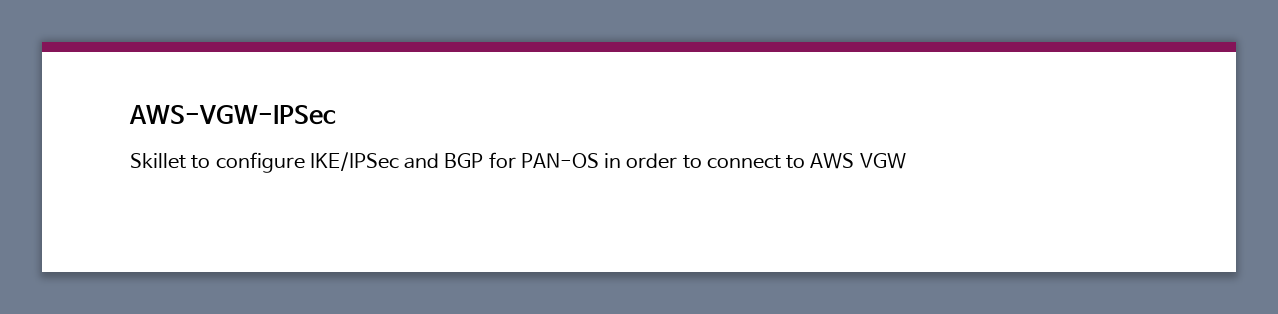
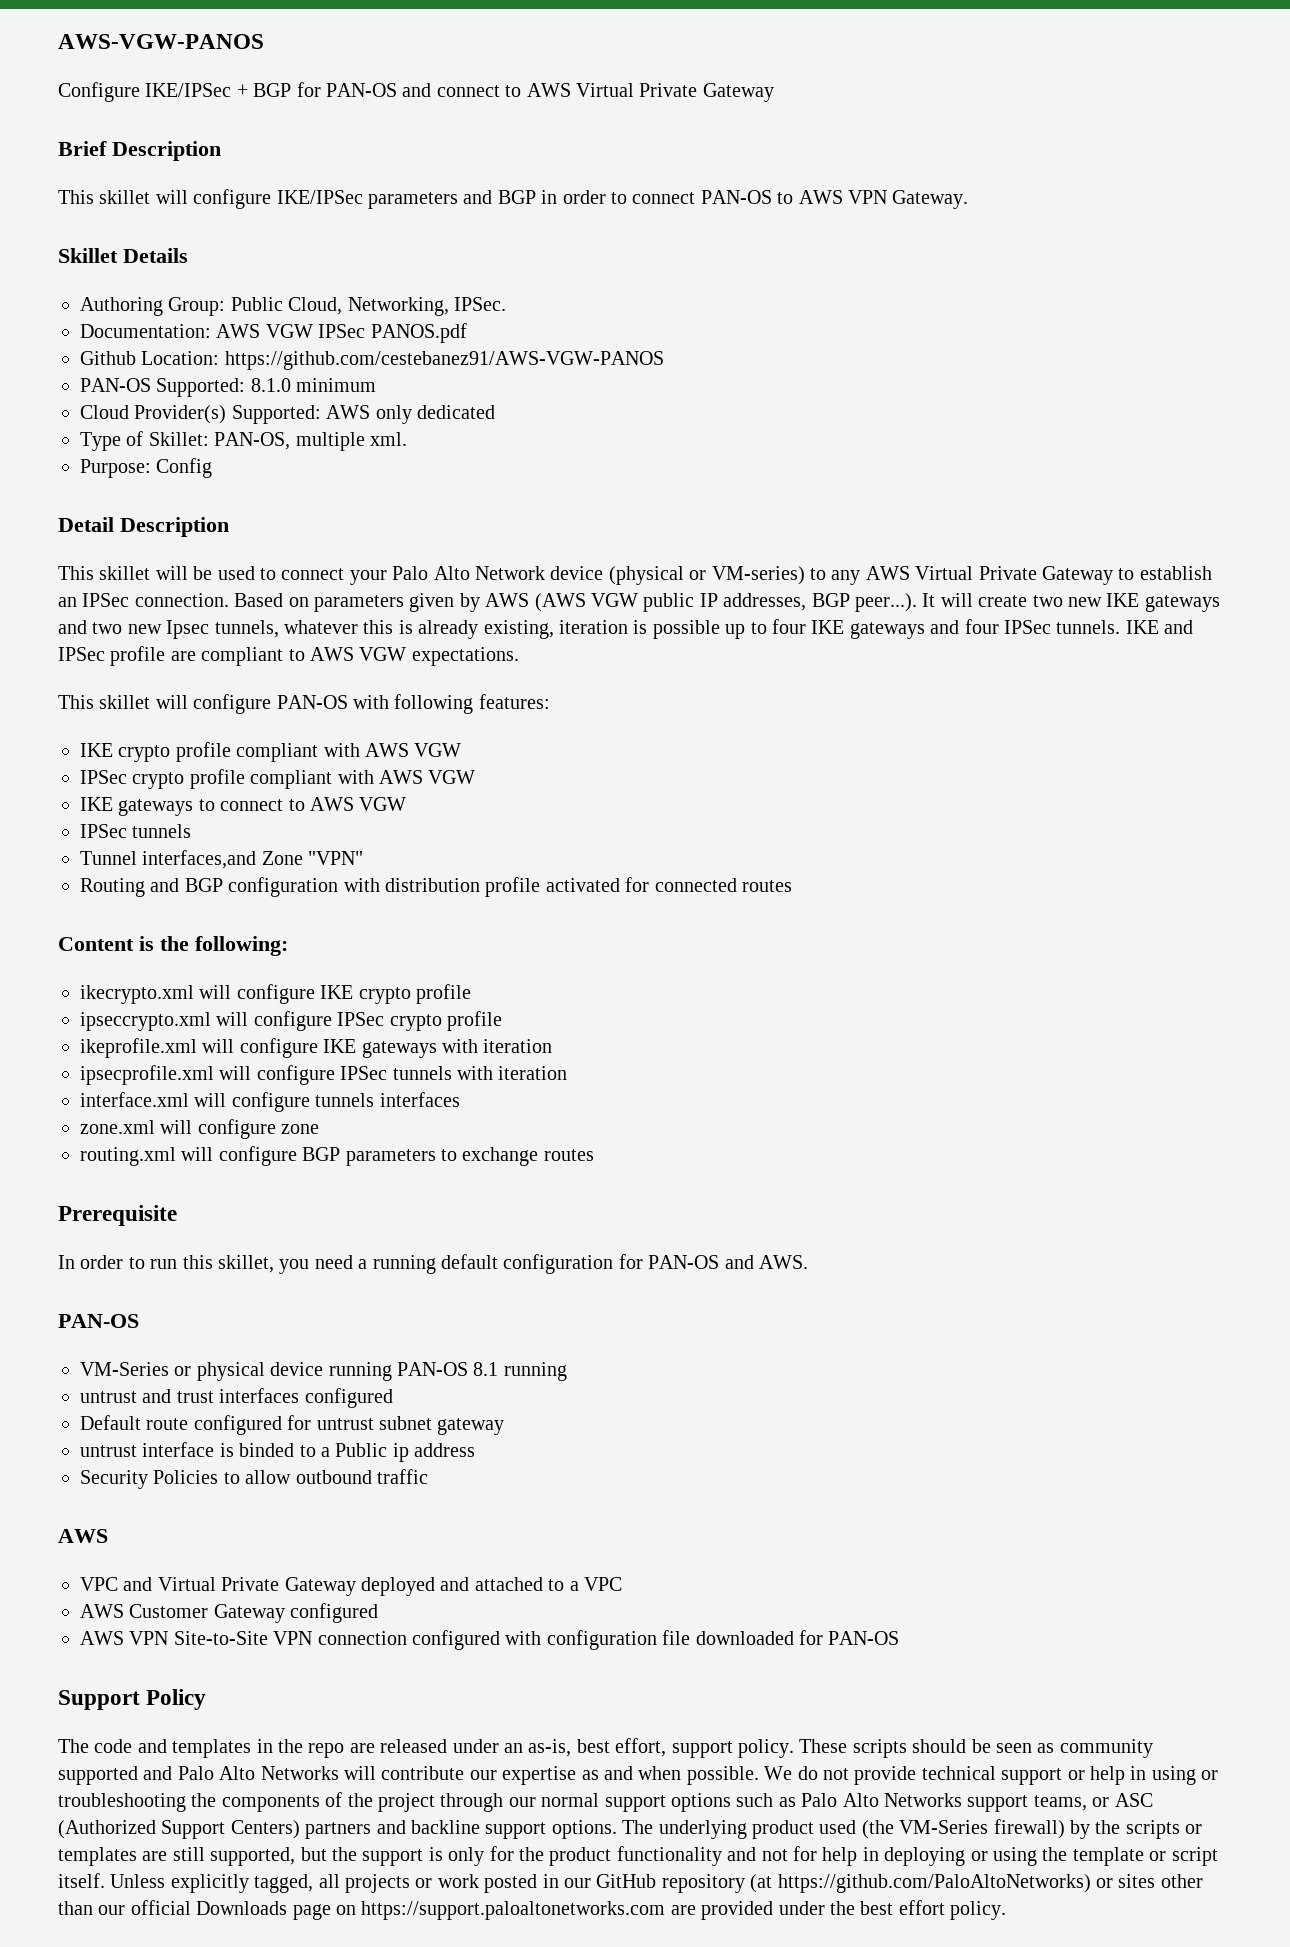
- AWS-VGW-IPSec
- Skillet to configure IKE/IPSec and BGP for PAN-OS in order to connect to AWS VGW
+ AWS-VGW-PANOS
+ Configure IKE/IPSec + BGP for PAN-OS and connect to AWS Virtual Private Gateway
+ Brief Description
+ This skillet will configure IKE/IPSec parameters and BGP in order to connect PAN-OS to AWS VPN Gateway.
+ Skillet Details
+ Authoring Group: Public Cloud, Networking, IPSec.
+ Documentation: AWS VGW IPSec PANOS.pdf
+ Github Location: https://github.com/cestebanez91/AWS-VGW-PANOS
+ PAN-OS Supported: 8.1.0 minimum
+ Cloud Provider(s) Supported: AWS only dedicated
+ Type of Skillet: PAN-OS, multiple xml.
+ Purpose: Config
+ Detail Description
+ This skillet will be used to connect your Palo Alto Network device (physical or VM-series) to any AWS Virtual Private Gateway to establish an IPSec connection. Based on parameters given by AWS (AWS VGW public IP addresses, BGP peer...). It will create two new IKE gateways and two new Ipsec tunnels, whatever this is already existing, iteration is possible up to four IKE gateways and four IPSec tunnels. IKE and IPSec profile are compliant to AWS VGW expectations.
+ This skillet will configure PAN-OS with following features:
+ IKE crypto profile compliant with AWS VGW
+ IPSec crypto profile compliant with AWS VGW
+ IKE gateways to connect to AWS VGW
+ IPSec tunnels
+ Tunnel interfaces,and Zone "VPN"
+ Routing and BGP configuration with distribution profile activated for connected routes
+ Content is the following:
+ ikecrypto.xml will configure IKE crypto profile
+ ipseccrypto.xml will configure IPSec crypto profile
+ ikeprofile.xml will configure IKE gateways with iteration
+ ipsecprofile.xml will configure IPSec tunnels with iteration
+ interface.xml will configure tunnels interfaces
+ zone.xml will configure zone
+ routing.xml will configure BGP parameters to exchange routes
+ Prerequisite
+ In order to run this skillet, you need a running default configuration for PAN-OS and AWS.
+ PAN-OS
+ VM-Series or physical device running PAN-OS 8.1 running
+ untrust and trust interfaces configured
+ Default route configured for untrust subnet gateway
+ untrust interface is binded to a Public ip address
+ Security Policies to allow outbound traffic
+ AWS
+ VPC and Virtual Private Gateway deployed and attached to a VPC
+ AWS Customer Gateway configured
+ AWS VPN Site-to-Site VPN connection configured with configuration file downloaded for PAN-OS
+ Support Policy
+ The code and templates in the repo are released under an as-is, best effort, support policy. These scripts should be seen as community supported and Palo Alto Networks will contribute our expertise as and when possible. We do not provide technical support or help in using or troubleshooting the components of the project through our normal support options such as Palo Alto Networks support teams, or ASC (Authorized Support Centers) partners and backline support options. The underlying product used (the VM-Series firewall) by the scripts or templates are still supported, but the support is only for the product functionality and not for help in deploying or using the template or script itself. Unless explicitly tagged, all projects or work posted in our GitHub repository (at https://github.com/PaloAltoNetworks) or sites other than our official Downloads page on https://support.paloaltonetworks.com are provided under the best effort policy.

